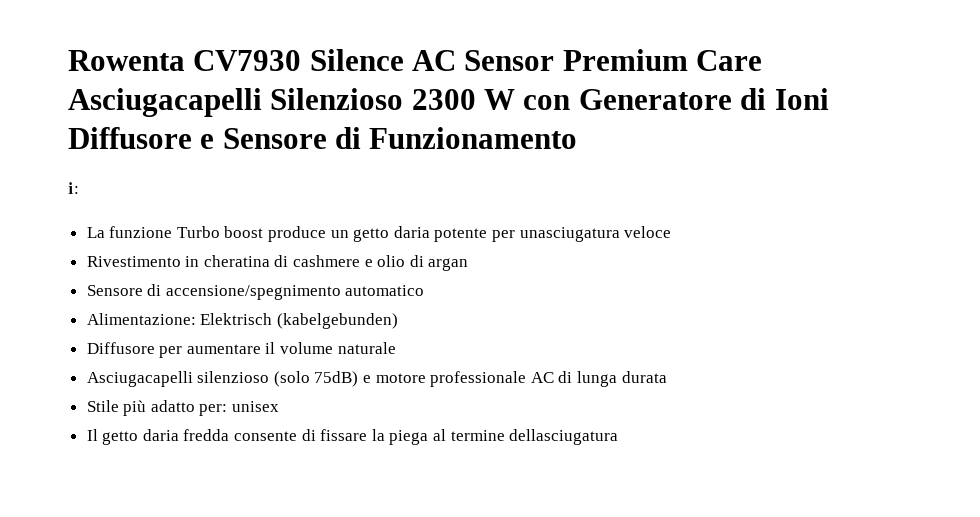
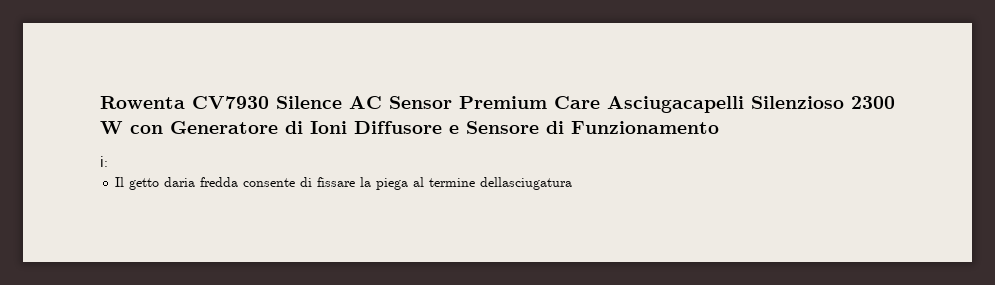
- La funzione Turbo boost produce un getto daria potente per unasciugatura veloce
- Rivestimento in cheratina di cashmere e olio di argan
- Sensore di accensione/spegnimento automatico
- Alimentazione: Elektrisch (kabelgebunden)
- Diffusore per aumentare il volume naturale
- Asciugacapelli silenzioso (solo 75dB) e motore professionale AC di lunga durata
- Stile più adatto per: unisex

